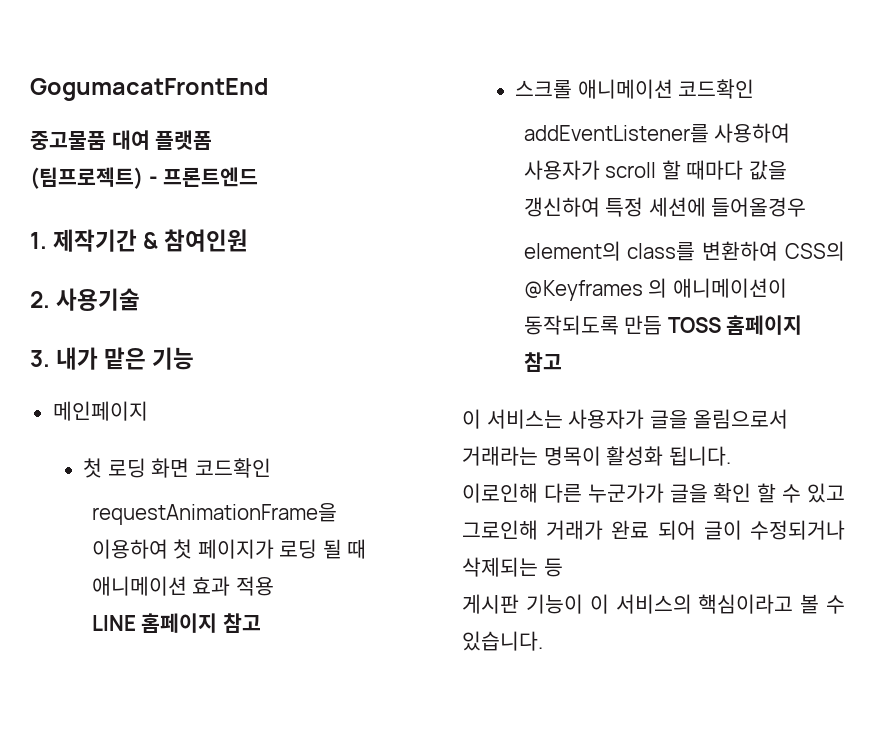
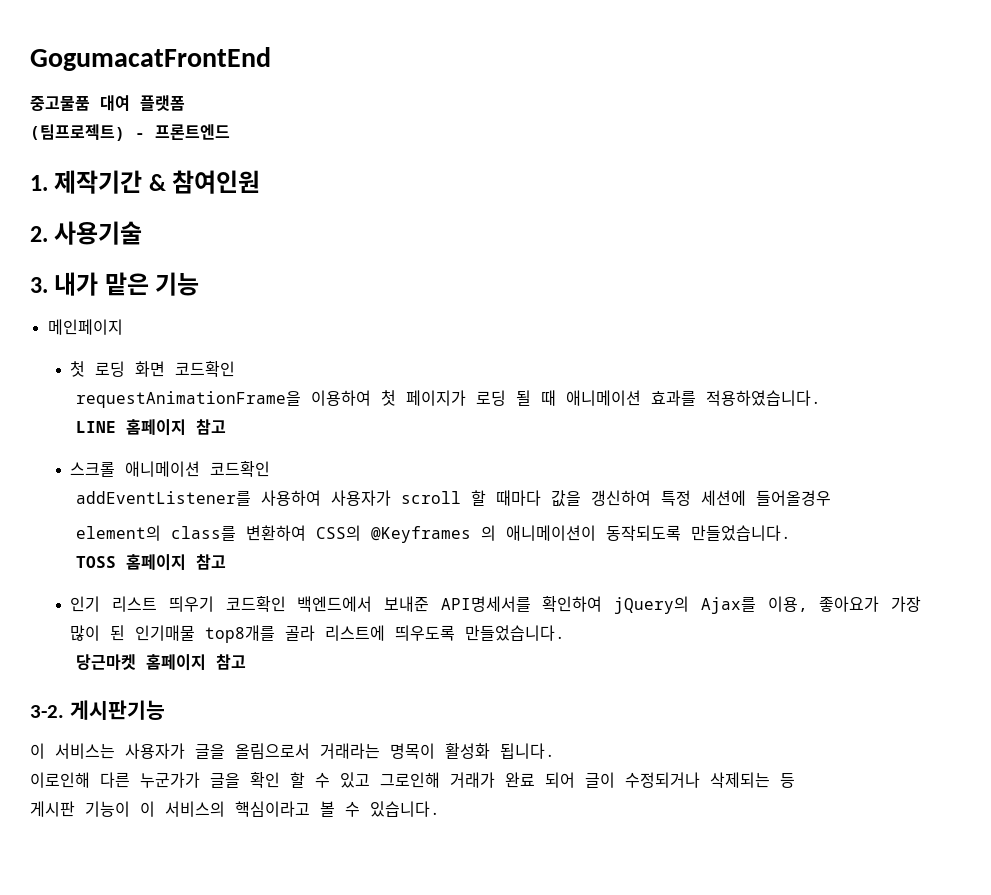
- requestAnimationFrame을 이용하여 첫 페이지가 로딩 될 때 애니메이션 효과 적용
+ requestAnimationFrame을 이용하여 첫 페이지가 로딩 될 때 애니메이션 효과를 적용하였습니다.
- element의 class를 변환하여 CSS의 @Keyframes 의 애니메이션이 동작되도록 만듬 TOSS 홈페이지 참고
+ element의 class를 변환하여 CSS의 @Keyframes 의 애니메이션이 동작되도록 만들었습니다.
+ TOSS 홈페이지 참고
+ 인기 리스트 띄우기 코드확인 백엔드에서 보내준 API명세서를 확인하여 jQuery의 Ajax를 이용, 좋아요가 가장 많이 된 인기매물 top8개를 골라 리스트에 띄우도록 만들었습니다.
+ 당근마켓 홈페이지 참고
+ 3-2. 게시판기능

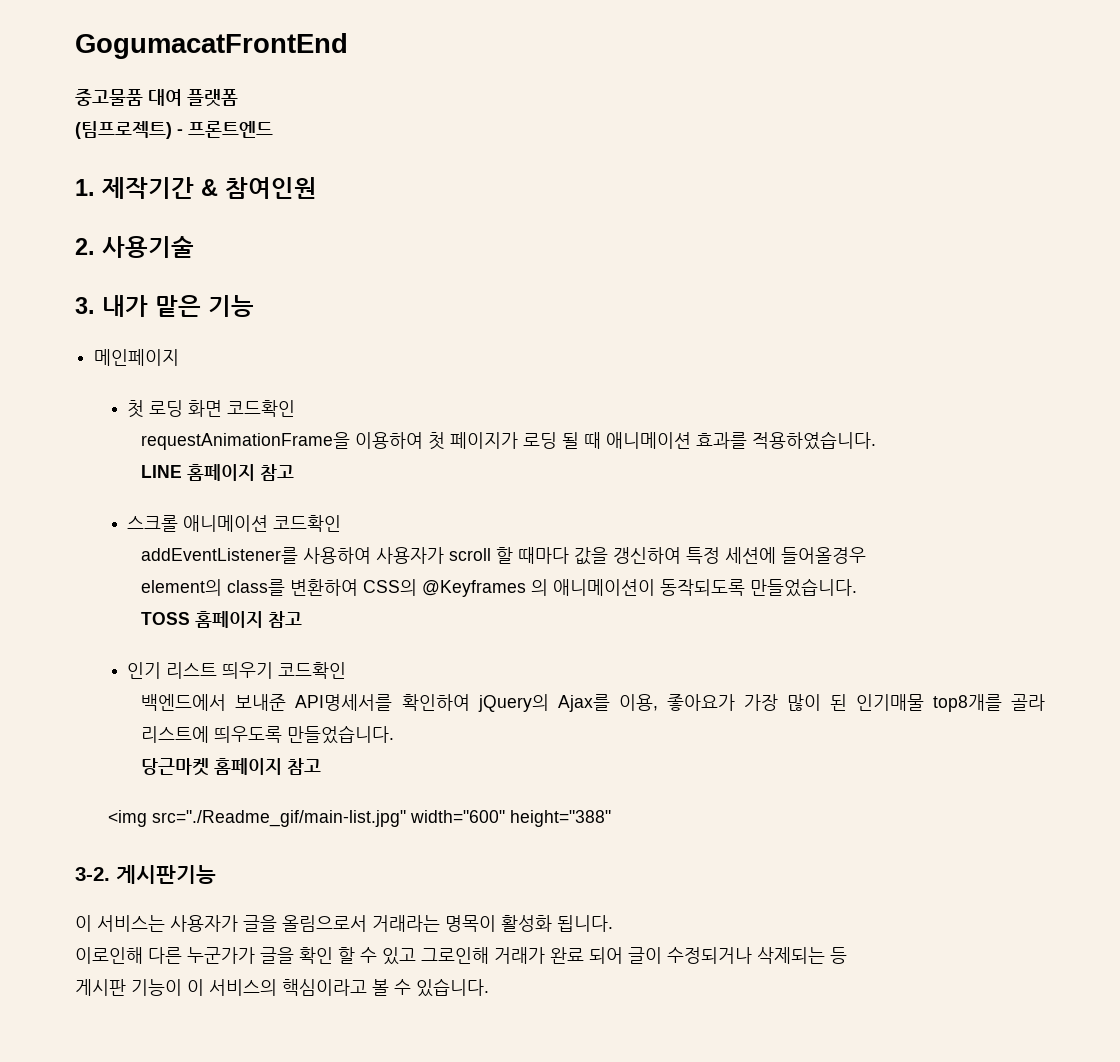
- 인기 리스트 띄우기 코드확인 백엔드에서 보내준 API명세서를 확인하여 jQuery의 Ajax를 이용, 좋아요가 가장 많이 된 인기매물 top8개를 골라 리스트에 띄우도록 만들었습니다.
+ 인기 리스트 띄우기 코드확인
+ 백엔드에서 보내준 API명세서를 확인하여 jQuery의 Ajax를 이용, 좋아요가 가장 많이 된 인기매물 top8개를 골라 리스트에 띄우도록 만들었습니다.
+ <img src="./Readme_gif/main-list.jpg" width="600" height="388"

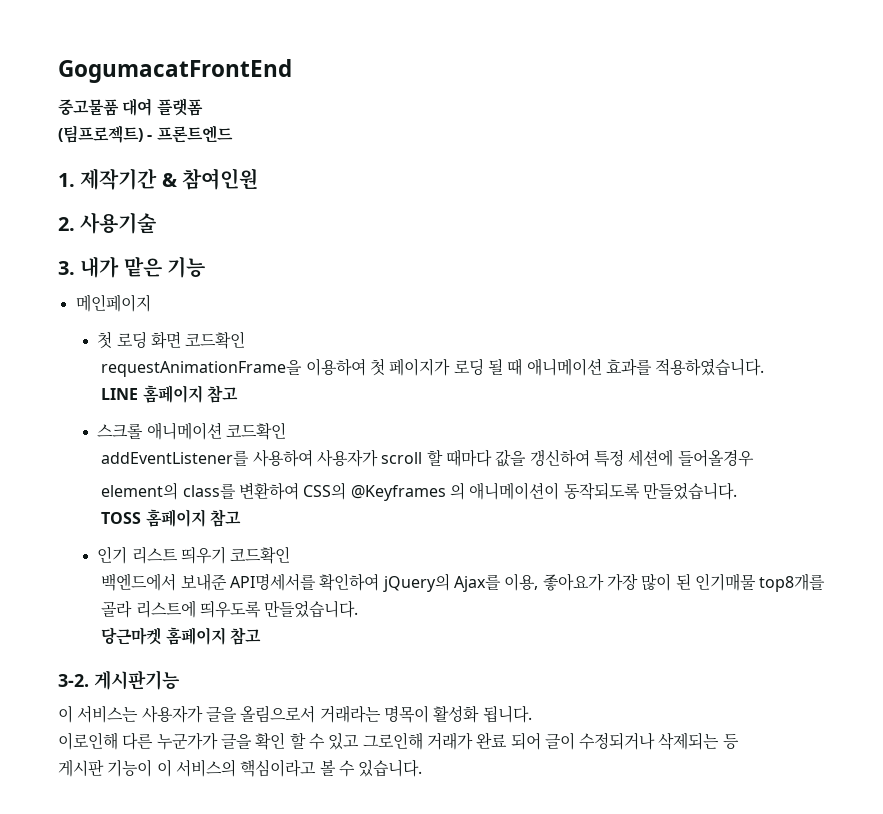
- <img src="./Readme_gif/main-list.jpg" width="600" height="388"

